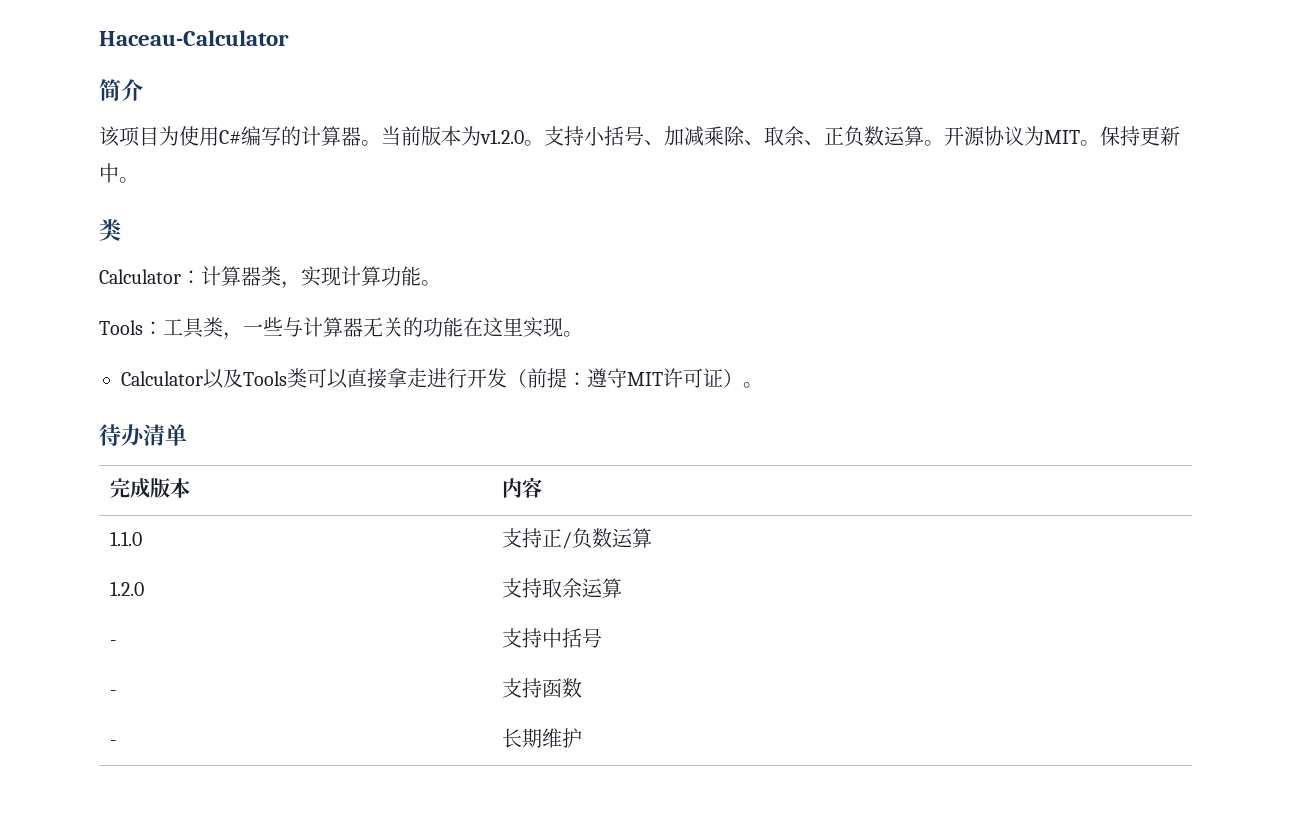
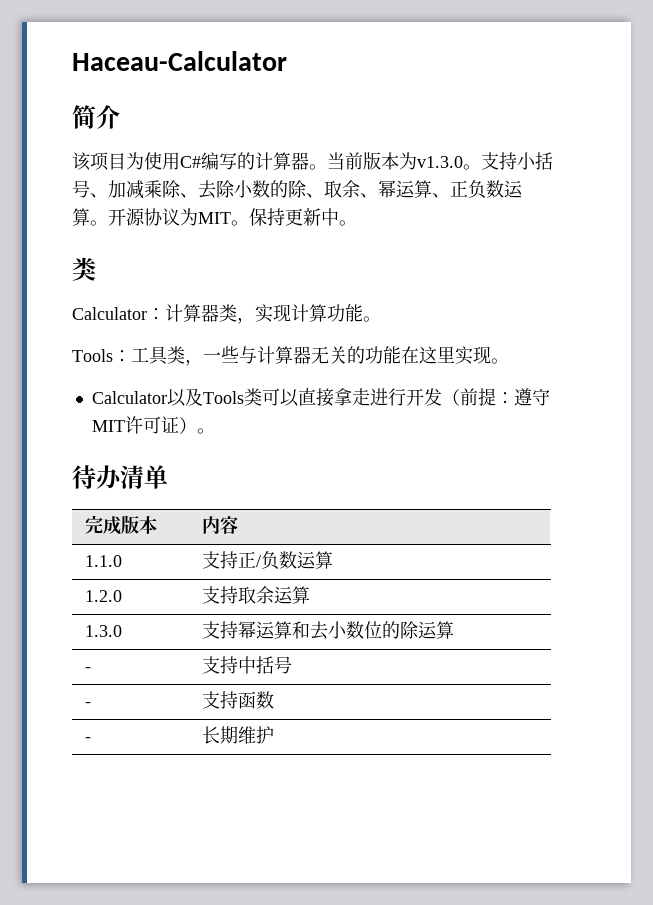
- 当前版本为v1.2.0。
+ 当前版本为v1.3.0。
- 支持小括号、加减乘除、取余、正负数运算。
+ 支持小括号、加减乘除、去除小数的除、取余、幂运算、正负数运算。
+ 1.3.0 | 支持幂运算和去小数位的除运算

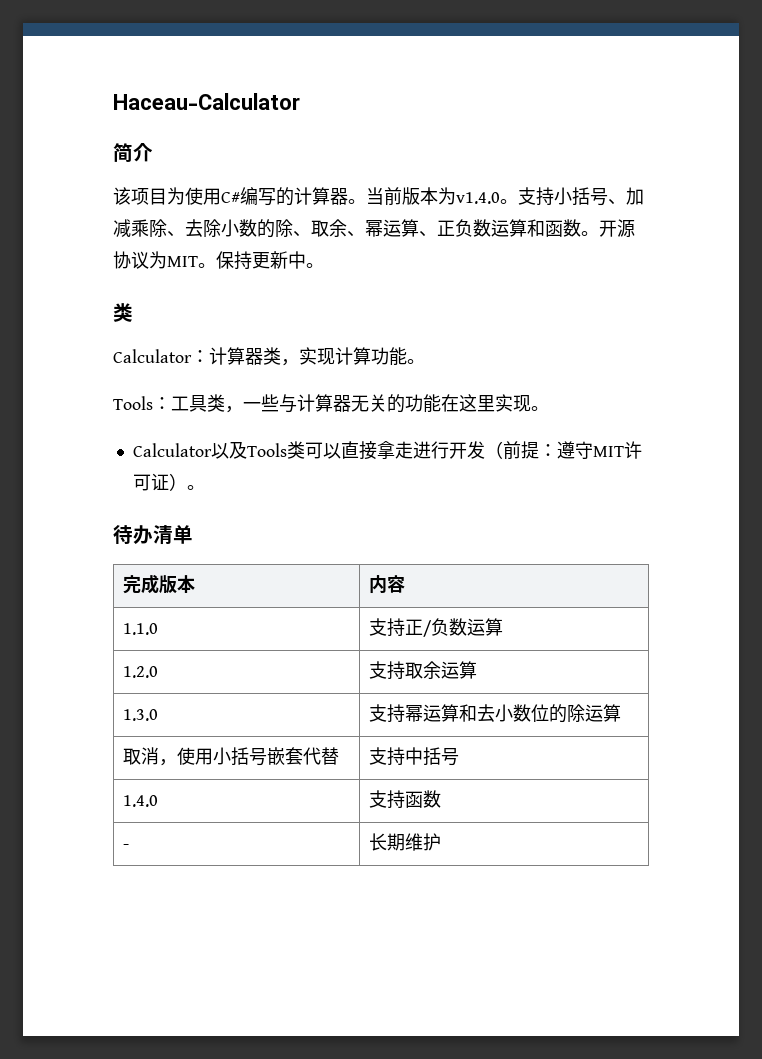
- 当前版本为v1.3.0。
+ 当前版本为v1.4.0。
- 支持小括号、加减乘除、去除小数的除、取余、幂运算、正负数运算。
+ 支持小括号、加减乘除、去除小数的除、取余、幂运算、正负数运算和函数。
- - | 支持中括号
+ 取消，使用小括号嵌套代替 | 支持中括号
- - | 支持函数
+ 1.4.0 | 支持函数

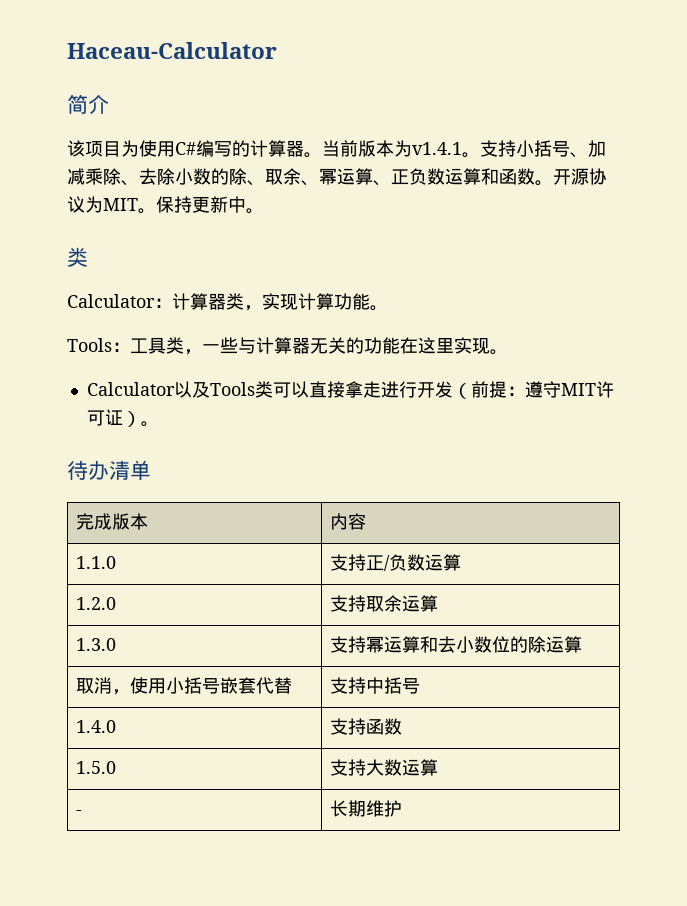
- 当前版本为v1.4.0。
+ 当前版本为v1.4.1。
+ 1.5.0 | 支持大数运算

